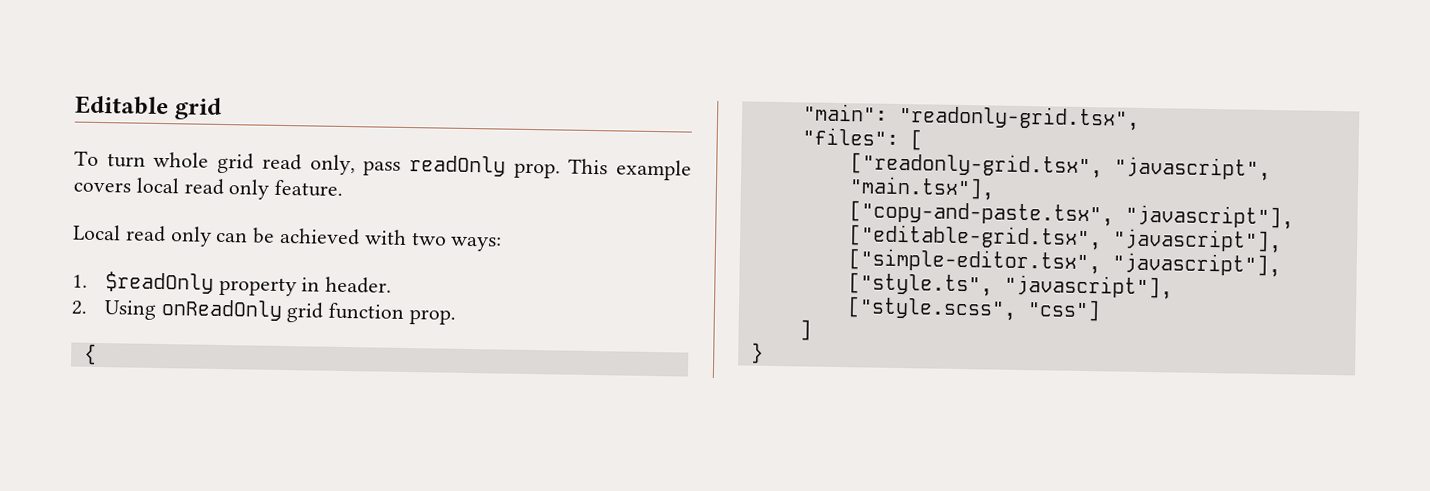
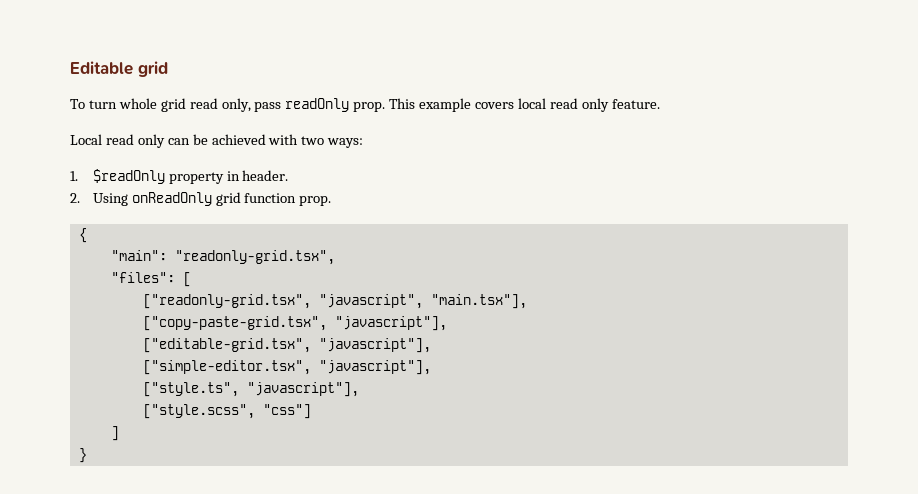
- ["copy-and-paste.tsx", "javascript"],
+ ["copy-paste-grid.tsx", "javascript"],

